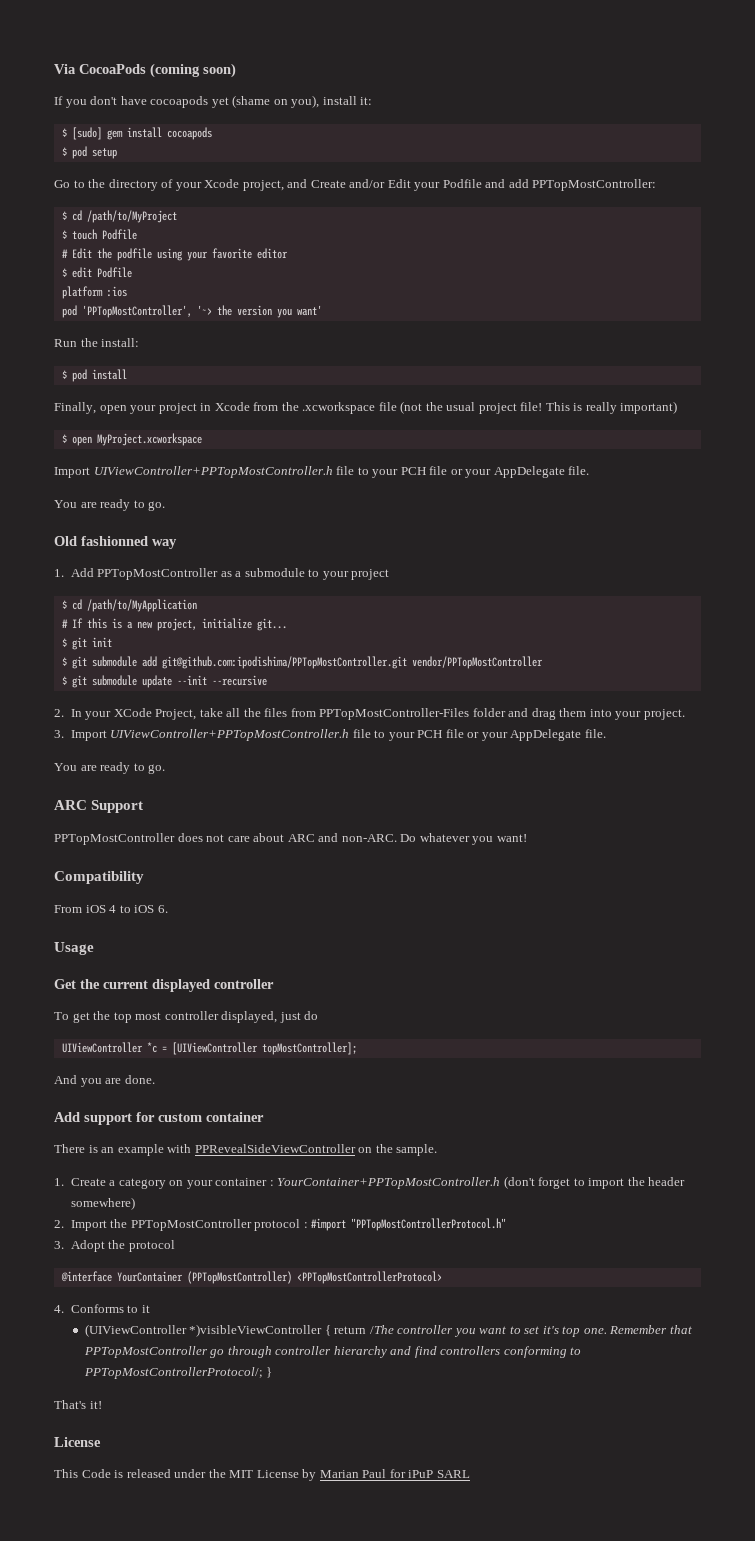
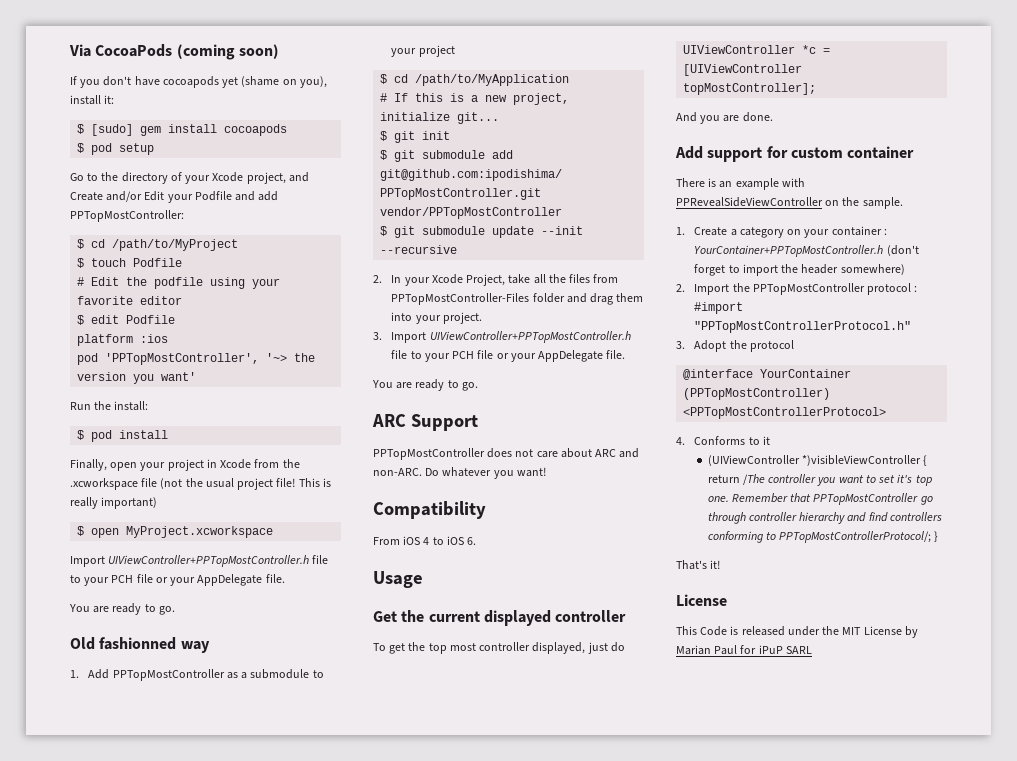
- 2. In your XCode Project, take all the files from PPTopMostController-Files folder and drag them into your project.
+ 2. In your Xcode Project, take all the files from PPTopMostController-Files folder and drag them into your project.

